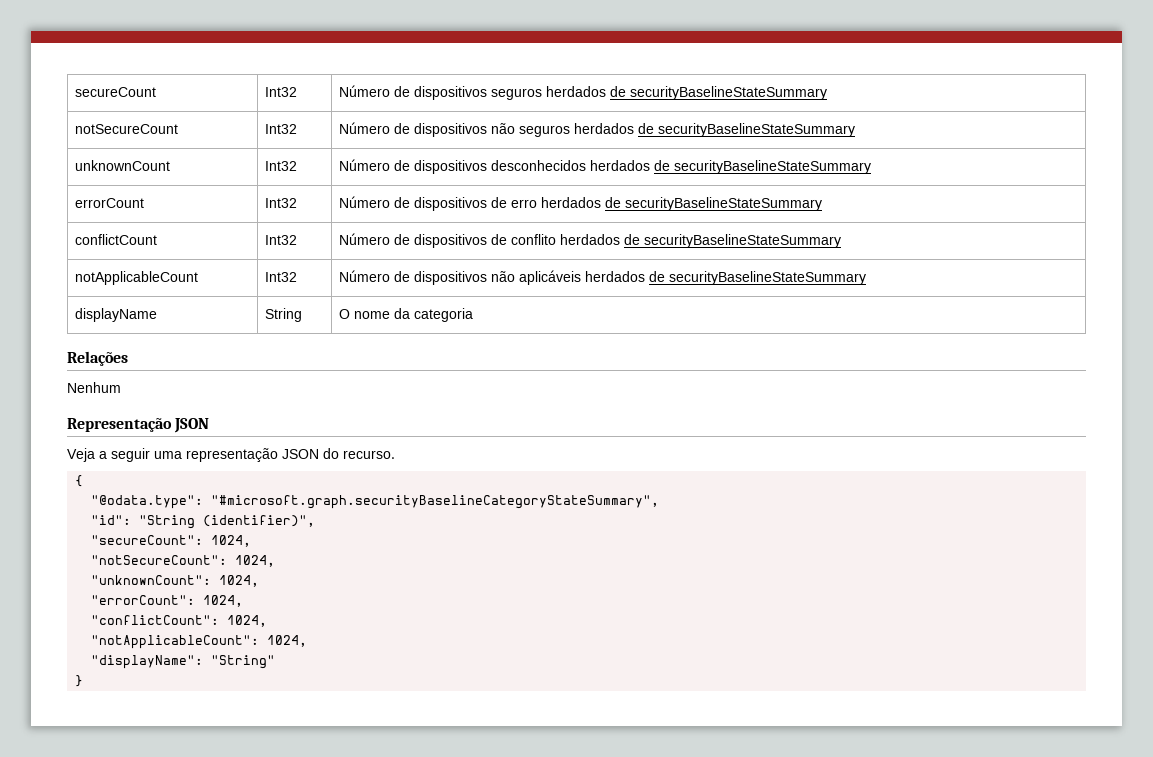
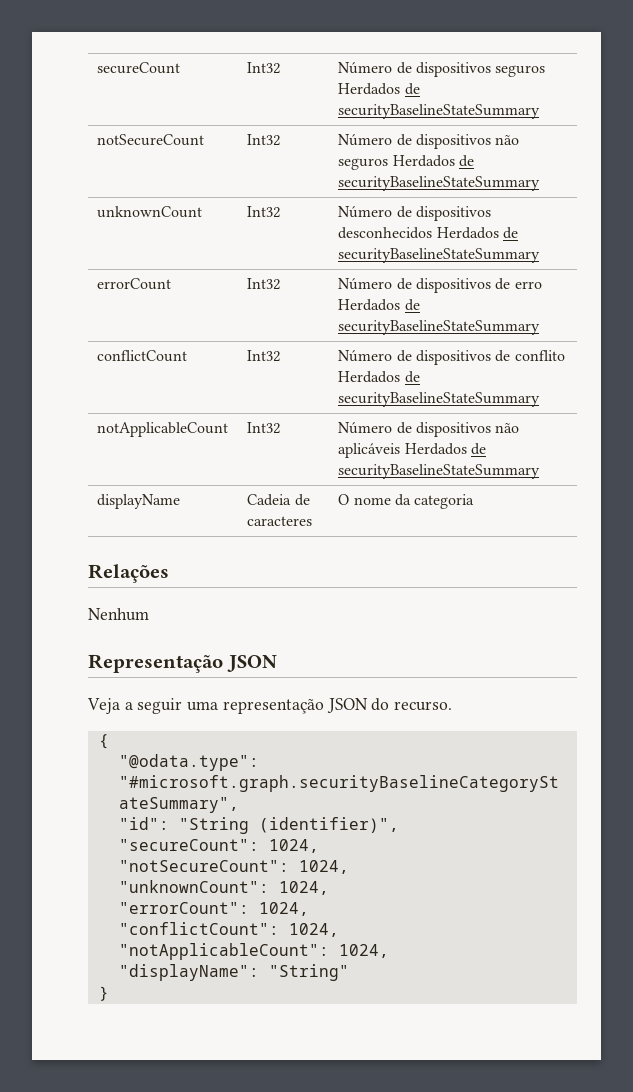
- secureCount | Int32 | Número de dispositivos seguros herdados de securityBaselineStateSummary
+ secureCount | Int32 | Número de dispositivos seguros Herdados de securityBaselineStateSummary
- notSecureCount | Int32 | Número de dispositivos não seguros herdados de securityBaselineStateSummary
+ notSecureCount | Int32 | Número de dispositivos não seguros Herdados de securityBaselineStateSummary
- unknownCount | Int32 | Número de dispositivos desconhecidos herdados de securityBaselineStateSummary
+ unknownCount | Int32 | Número de dispositivos desconhecidos Herdados de securityBaselineStateSummary
- errorCount | Int32 | Número de dispositivos de erro herdados de securityBaselineStateSummary
+ errorCount | Int32 | Número de dispositivos de erro Herdados de securityBaselineStateSummary
- conflictCount | Int32 | Número de dispositivos de conflito herdados de securityBaselineStateSummary
+ conflictCount | Int32 | Número de dispositivos de conflito Herdados de securityBaselineStateSummary
- notApplicableCount | Int32 | Número de dispositivos não aplicáveis herdados de securityBaselineStateSummary
+ notApplicableCount | Int32 | Número de dispositivos não aplicáveis Herdados de securityBaselineStateSummary
- displayName | String | O nome da categoria
+ displayName | Cadeia de caracteres | O nome da categoria

